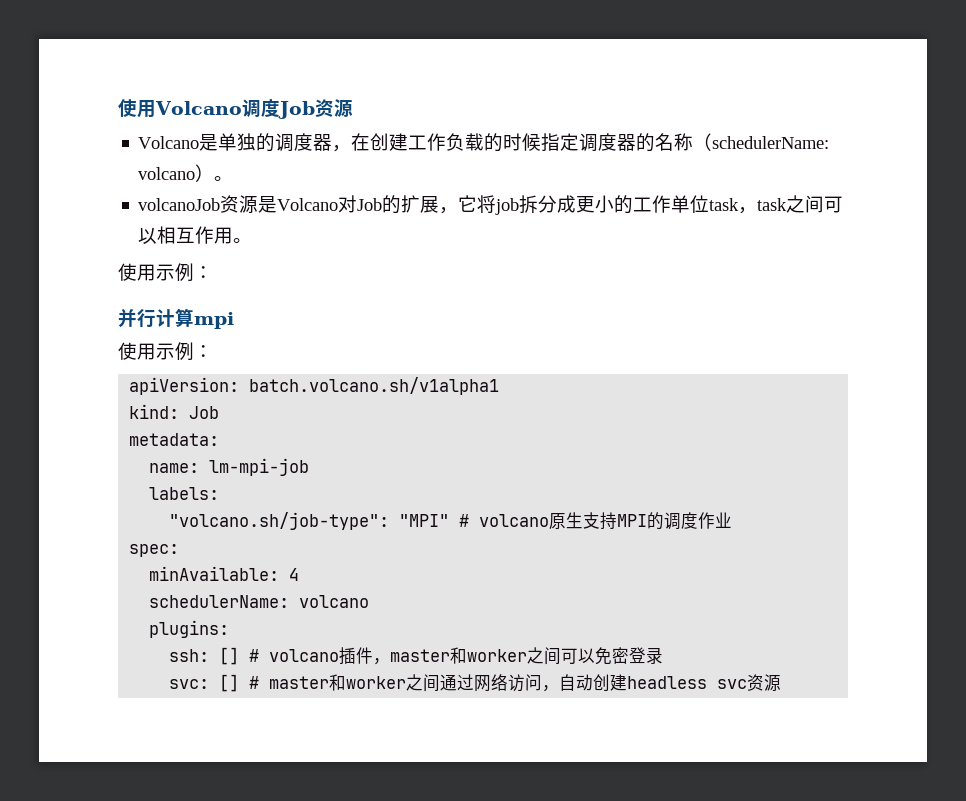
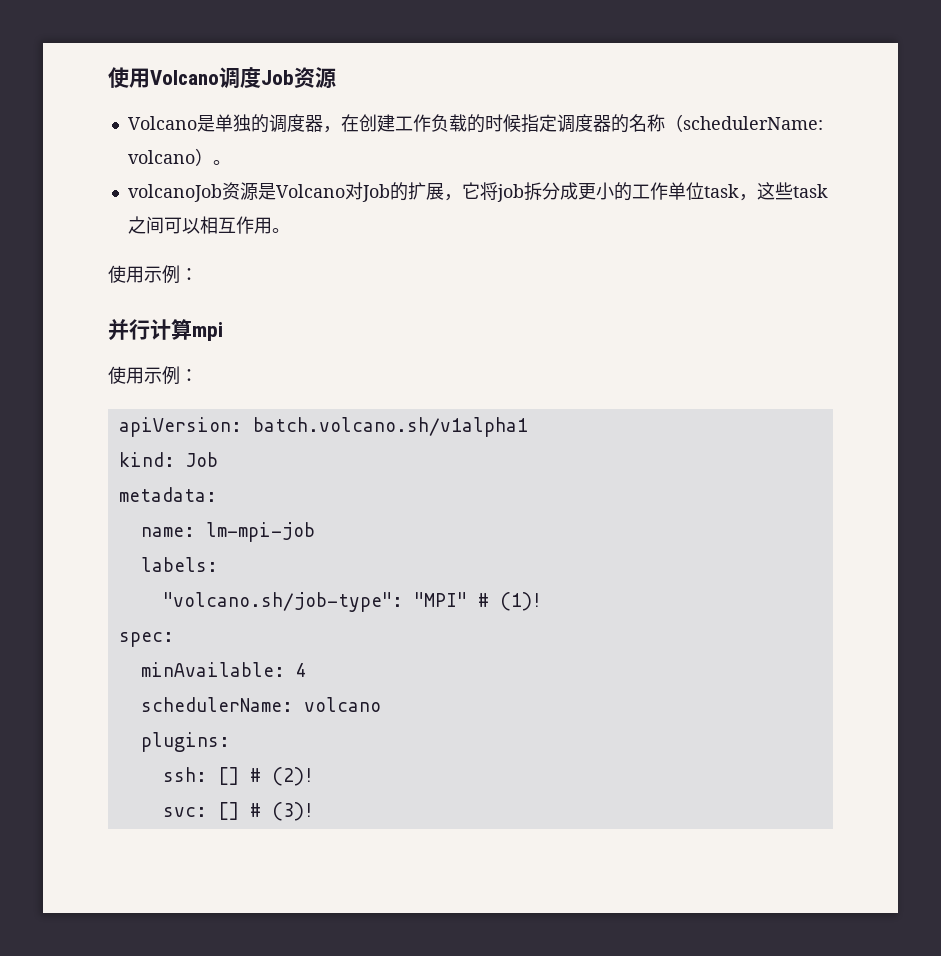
- volcanoJob资源是Volcano对Job的扩展，它将job拆分成更小的工作单位task，task之间可以相互作用。
+ volcanoJob资源是Volcano对Job的扩展，它将job拆分成更小的工作单位task，这些task之间可以相互作用。
- "volcano.sh/job-type": "MPI" # volcano原生支持MPI的调度作业
+ "volcano.sh/job-type": "MPI" # (1)!
- ssh: [] # volcano插件，master和worker之间可以免密登录
- svc: [] # master和worker之间通过网络访问，自动创建headless svc资源
+ ssh: [] # (2)!
+ svc: [] # (3)!

